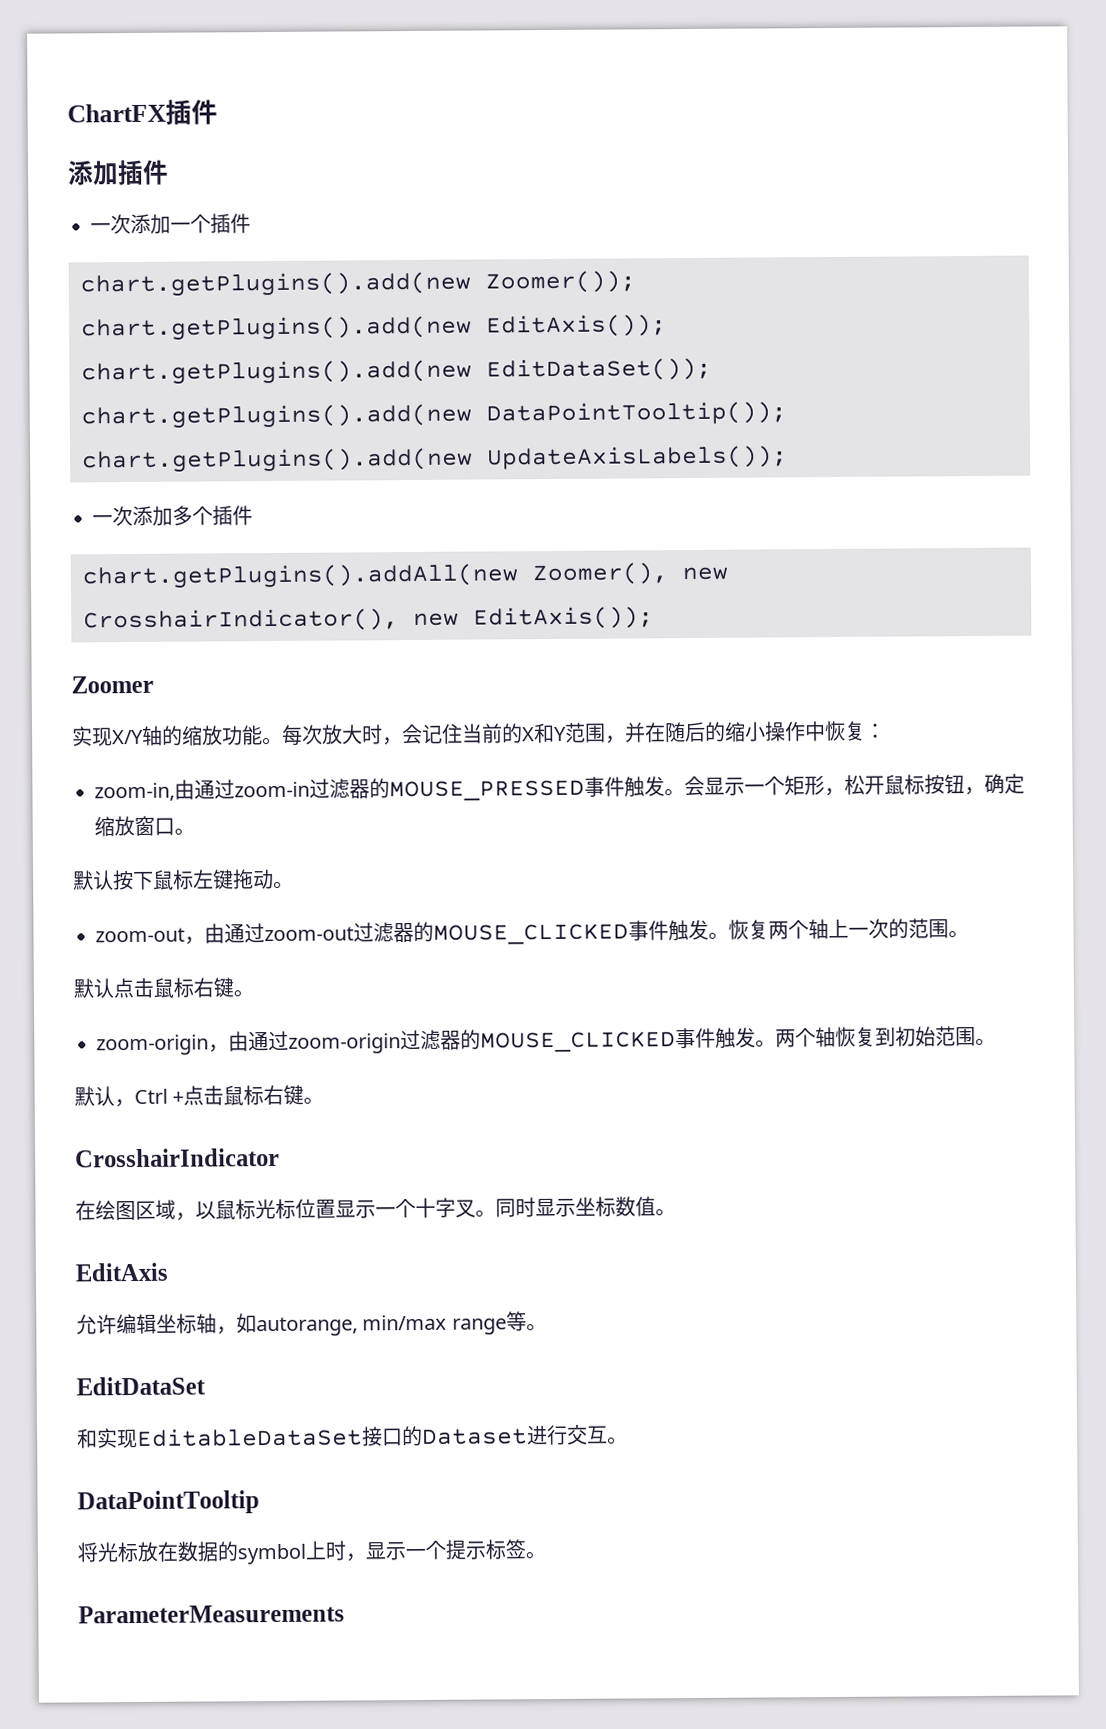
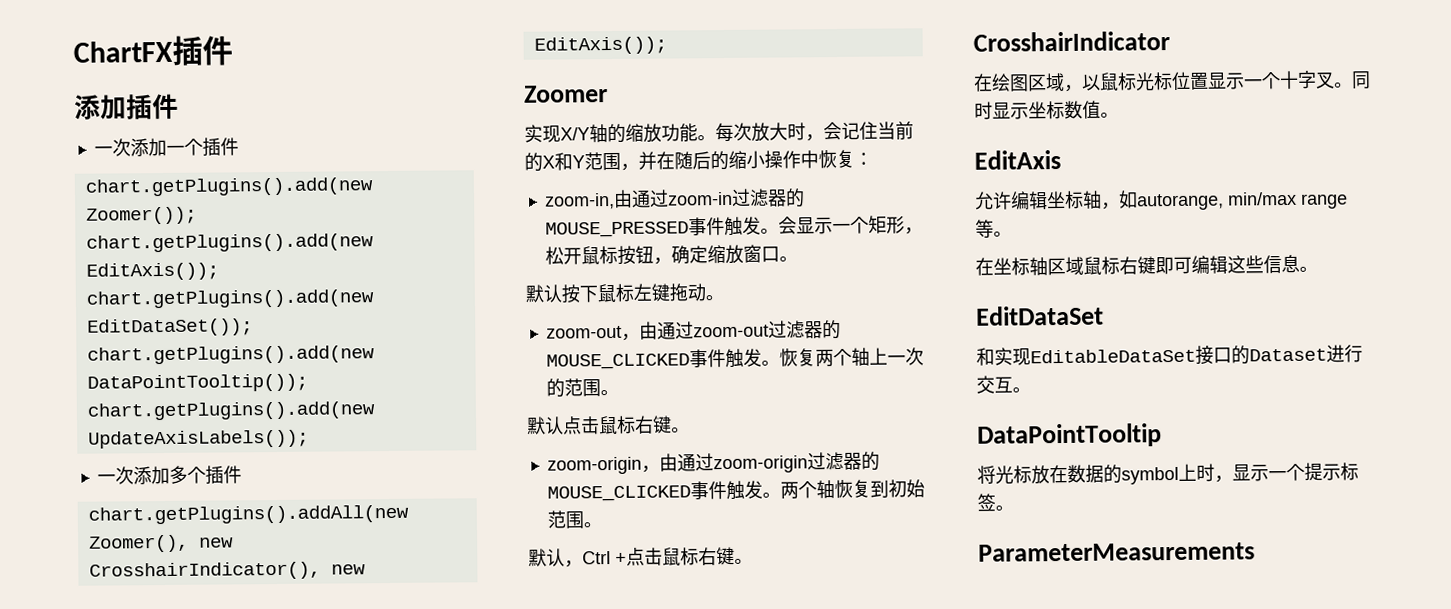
+ 在坐标轴区域鼠标右键即可编辑这些信息。

